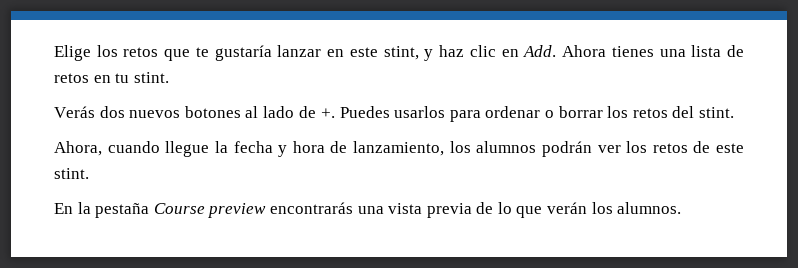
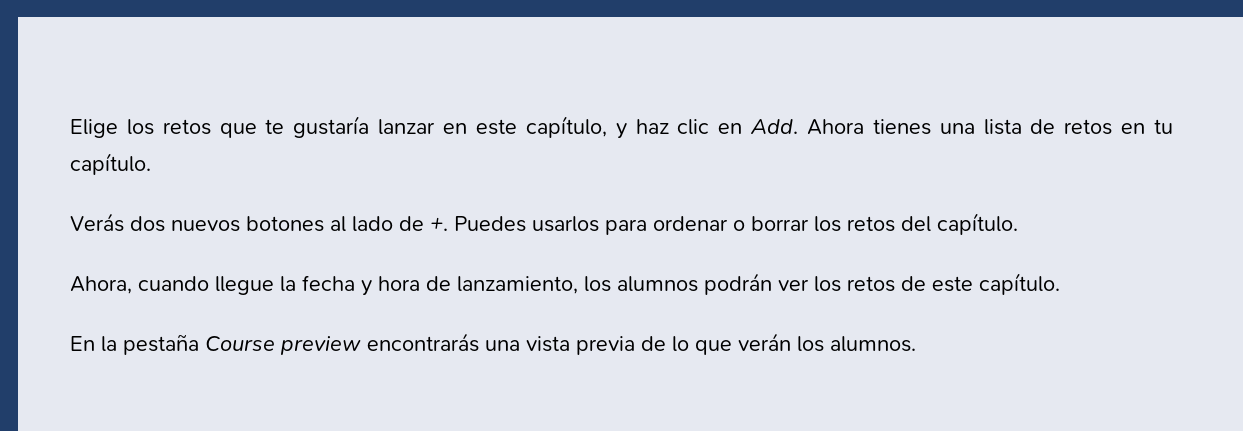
- Elige los retos que te gustaría lanzar en este stint, y haz clic en Add. Ahora tienes una lista de retos en tu stint.
+ Elige los retos que te gustaría lanzar en este capítulo, y haz clic en Add. Ahora tienes una lista de retos en tu capítulo.
- Puedes usarlos para ordenar o borrar los retos del stint.
+ Puedes usarlos para ordenar o borrar los retos del capítulo.
- Ahora, cuando llegue la fecha y hora de lanzamiento, los alumnos podrán ver los retos de este stint.
+ Ahora, cuando llegue la fecha y hora de lanzamiento, los alumnos podrán ver los retos de este capítulo.

